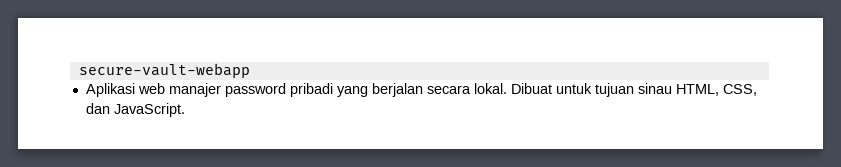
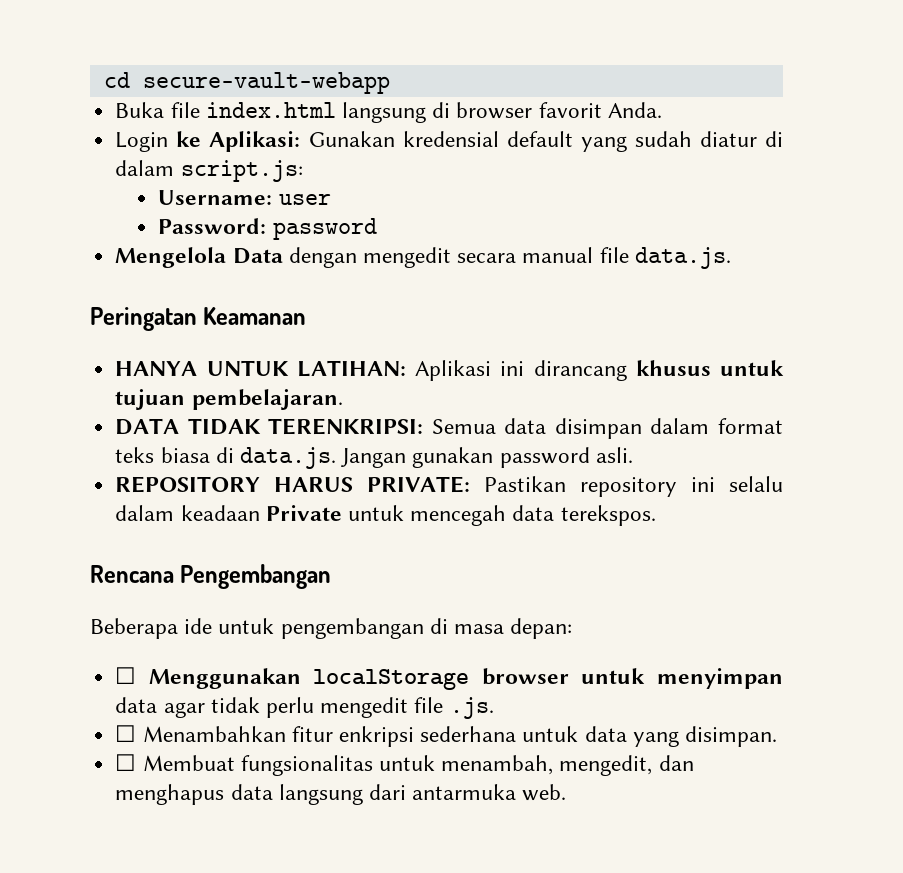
- secure-vault-webapp
+ cd secure-vault-webapp
- Aplikasi web manajer password pribadi yang berjalan secara lokal. Dibuat untuk tujuan sinau HTML, CSS, dan JavaScript.
+ Buka file index.html langsung di browser favorit Anda.
+ Login ke Aplikasi: Gunakan kredensial default yang sudah diatur di dalam script.js:
+ Username: user
+ Password: password
+ Mengelola Data dengan mengedit secara manual file data.js.
+ Peringatan Keamanan
+ HANYA UNTUK LATIHAN: Aplikasi ini dirancang khusus untuk tujuan pembelajaran.
+ DATA TIDAK TERENKRIPSI: Semua data disimpan dalam format teks biasa di data.js. Jangan gunakan password asli.
+ REPOSITORY HARUS PRIVATE: Pastikan repository ini selalu dalam keadaan Private untuk mencegah data terekspos.
+ Rencana Pengembangan
+ Beberapa ide untuk pengembangan di masa depan:
+ ☐ Menggunakan localStorage browser untuk menyimpan data agar tidak perlu mengedit file .js.
+ ☐ Menambahkan fitur enkripsi sederhana untuk data yang disimpan.
+ ☐ Membuat fungsionalitas untuk menambah, mengedit, dan menghapus data langsung dari antarmuka web.

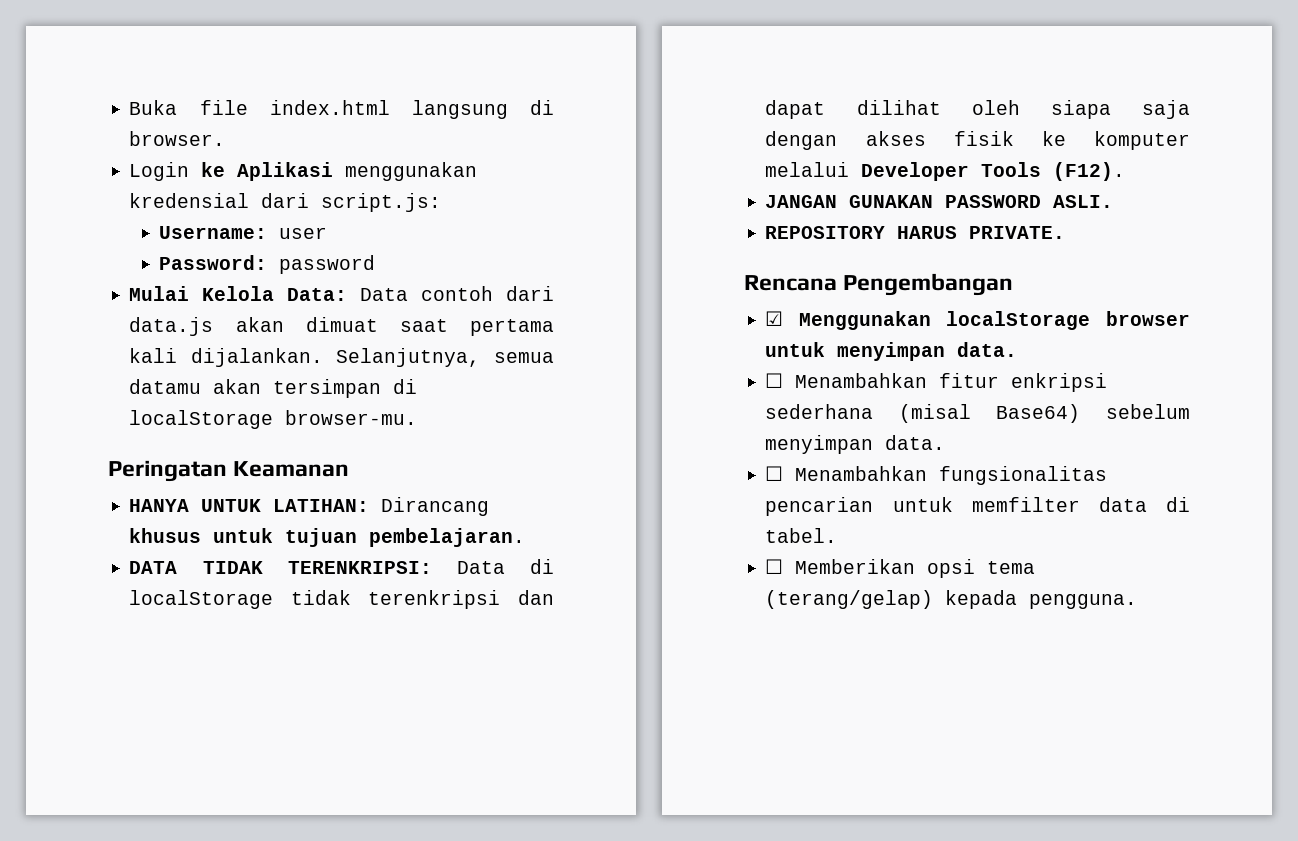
- cd secure-vault-webapp
- Buka file index.html langsung di browser favorit Anda.
+ Buka file index.html langsung di browser.
- Login ke Aplikasi: Gunakan kredensial default yang sudah diatur di dalam script.js:
+ Login ke Aplikasi menggunakan kredensial dari script.js:
- Mengelola Data dengan mengedit secara manual file data.js.
+ Mulai Kelola Data: Data contoh dari data.js akan dimuat saat pertama kali dijalankan. Selanjutnya, semua datamu akan tersimpan di localStorage browser-mu.
- HANYA UNTUK LATIHAN: Aplikasi ini dirancang khusus untuk tujuan pembelajaran.
+ HANYA UNTUK LATIHAN: Dirancang khusus untuk tujuan pembelajaran.
- DATA TIDAK TERENKRIPSI: Semua data disimpan dalam format teks biasa di data.js. Jangan gunakan password asli.
- REPOSITORY HARUS PRIVATE: Pastikan repository ini selalu dalam keadaan Private untuk mencegah data terekspos.
+ DATA TIDAK TERENKRIPSI: Data di localStorage tidak terenkripsi dan dapat dilihat oleh siapa saja dengan akses fisik ke komputer melalui Developer Tools (F12).
+ JANGAN GUNAKAN PASSWORD ASLI.
+ REPOSITORY HARUS PRIVATE.
  Rencana Pengembangan
- Beberapa ide untuk pengembangan di masa depan:
- ☐ Menggunakan localStorage browser untuk menyimpan data agar tidak perlu mengedit file .js.
+ ☑ Menggunakan localStorage browser untuk menyimpan data.
- ☐ Menambahkan fitur enkripsi sederhana untuk data yang disimpan.
- ☐ Membuat fungsionalitas untuk menambah, mengedit, dan menghapus data langsung dari antarmuka web.
+ ☐ Menambahkan fitur enkripsi sederhana (misal Base64) sebelum menyimpan data.
+ ☐ Menambahkan fungsionalitas pencarian untuk memfilter data di tabel.
+ ☐ Memberikan opsi tema (terang/gelap) kepada pengguna.

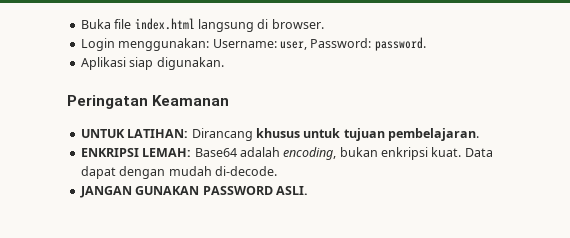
- Login ke Aplikasi menggunakan kredensial dari script.js:
- Username: user
- Password: password
- Mulai Kelola Data: Data contoh dari data.js akan dimuat saat pertama kali dijalankan. Selanjutnya, semua datamu akan tersimpan di localStorage browser-mu.
+ Login menggunakan: Username: user, Password: password.
+ Aplikasi siap digunakan.
- HANYA UNTUK LATIHAN: Dirancang khusus untuk tujuan pembelajaran.
+ UNTUK LATIHAN: Dirancang khusus untuk tujuan pembelajaran.
- DATA TIDAK TERENKRIPSI: Data di localStorage tidak terenkripsi dan dapat dilihat oleh siapa saja dengan akses fisik ke komputer melalui Developer Tools (F12).
+ ENKRIPSI LEMAH: Base64 adalah encoding, bukan enkripsi kuat. Data dapat dengan mudah di-decode.
  JANGAN GUNAKAN PASSWORD ASLI.
- REPOSITORY HARUS PRIVATE.
- Rencana Pengembangan
- ☑ Menggunakan localStorage browser untuk menyimpan data.
- ☐ Menambahkan fitur enkripsi sederhana (misal Base64) sebelum menyimpan data.
- ☐ Menambahkan fungsionalitas pencarian untuk memfilter data di tabel.
- ☐ Memberikan opsi tema (terang/gelap) kepada pengguna.

